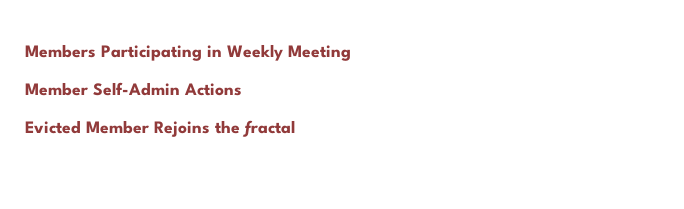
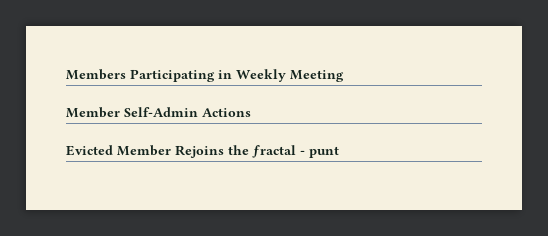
- Evicted Member Rejoins the ƒractal
+ Evicted Member Rejoins the ƒractal - punt

